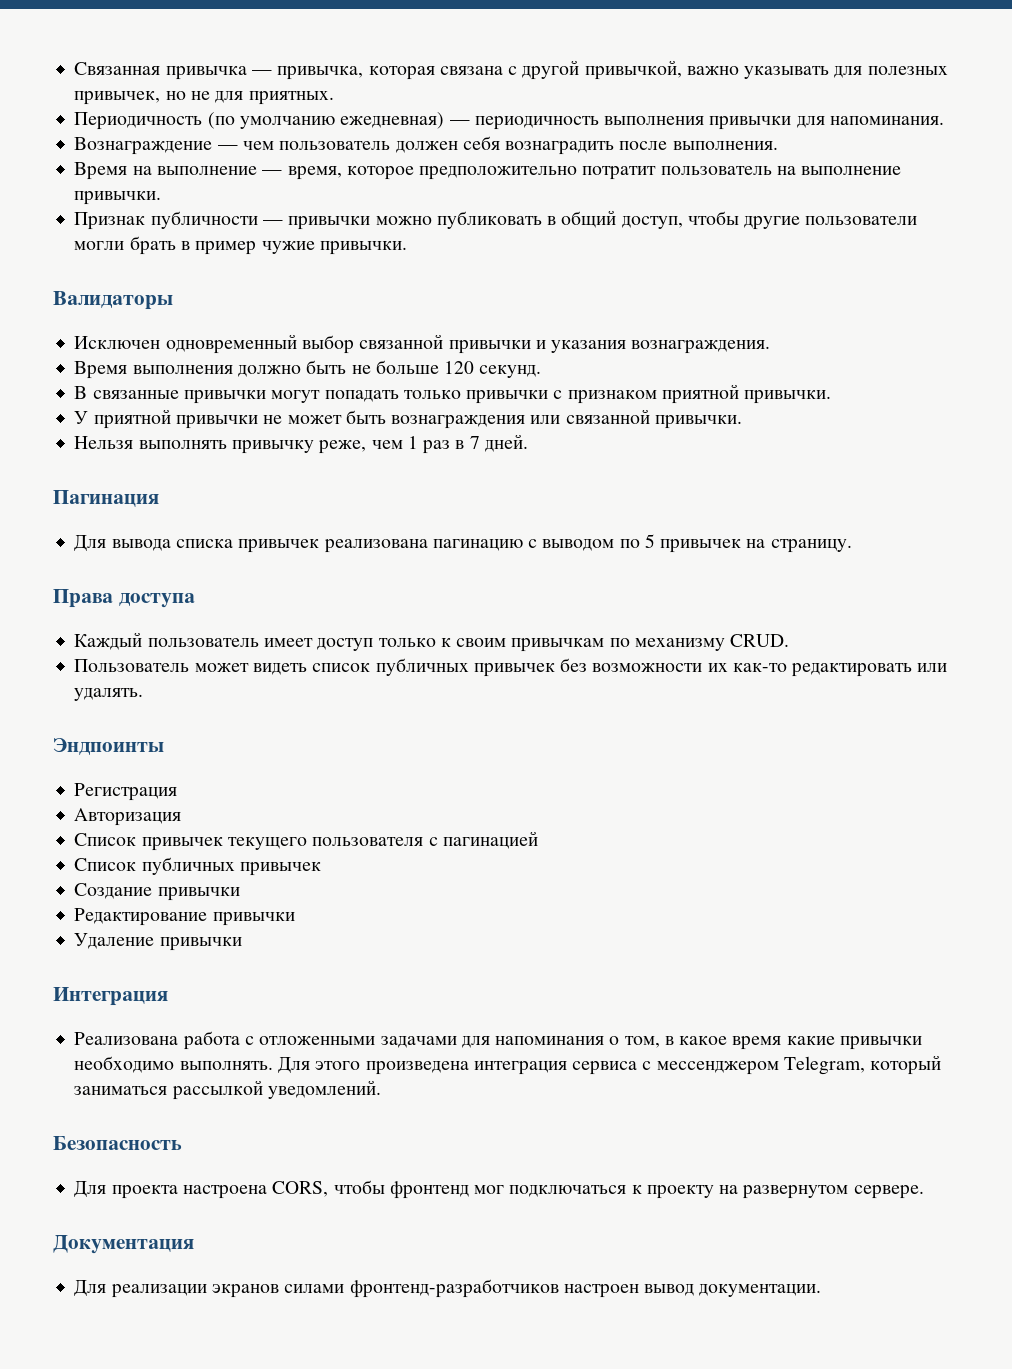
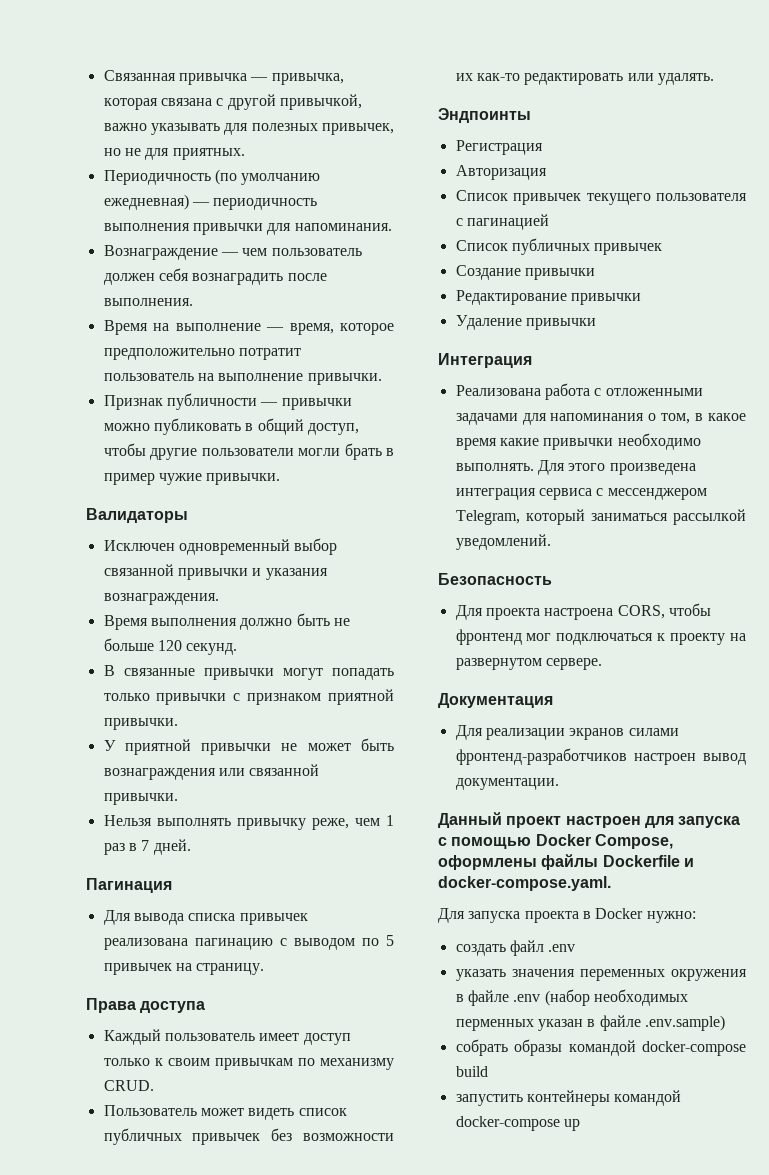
+ Данный проект настроен для запуска с помощью Docker Compose, оформлены файлы Dockerfile и docker-compose.yaml.
+ Для запуска проекта в Docker нужно:
+ создать файл .env
+ указать значения переменных окружения в файле .env (набор необходимых перменных указан в файле .env.sample)
+ собрать образы командой docker-compose build
+ запустить контейнеры командой docker-compose up

